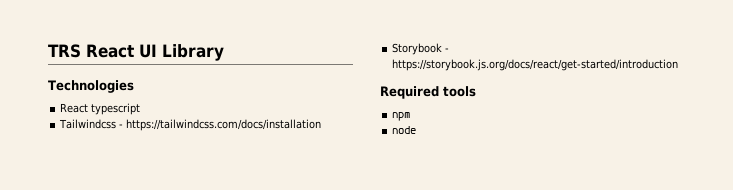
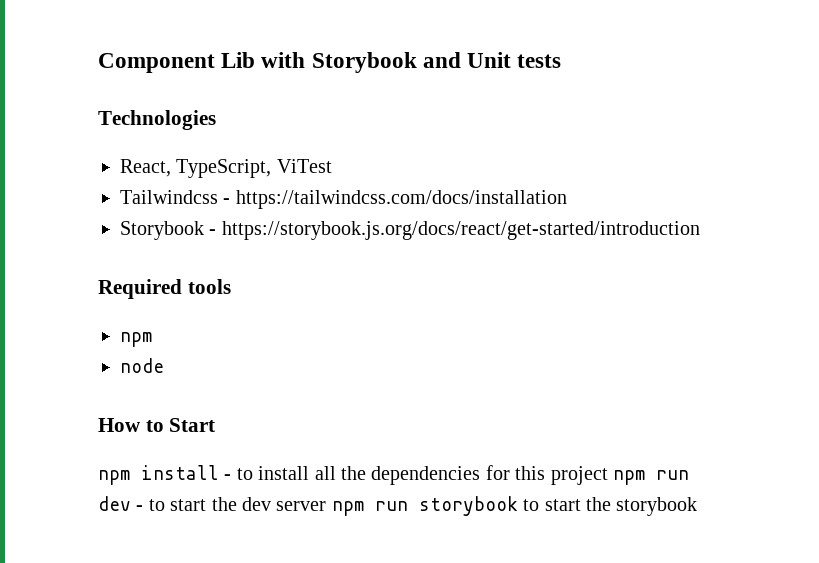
- TRS React UI Library
+ Component Lib with Storybook and Unit tests
  Technologies
- React typescript
+ React, TypeScript, ViTest
+ How to Start
+ npm install - to install all the dependencies for this project npm run dev - to start the dev server npm run storybook to start the storybook

